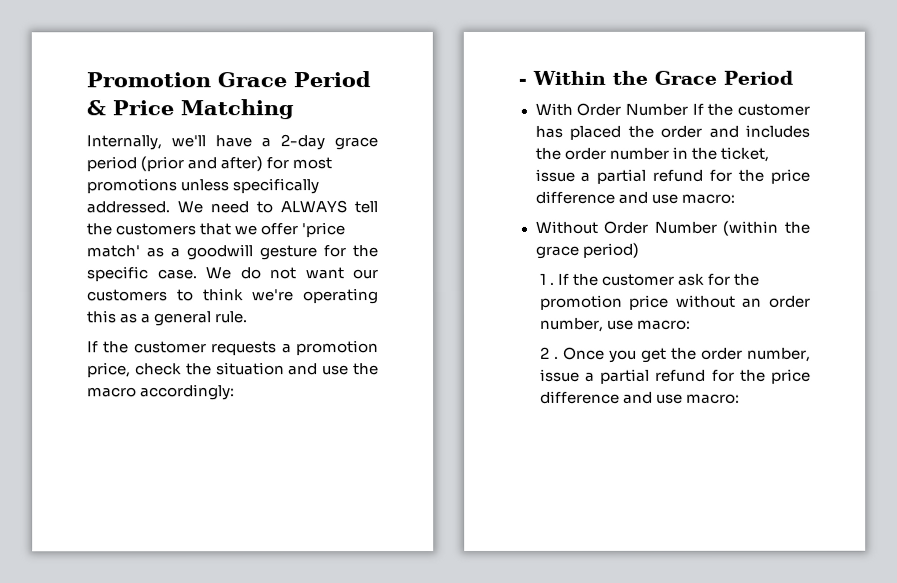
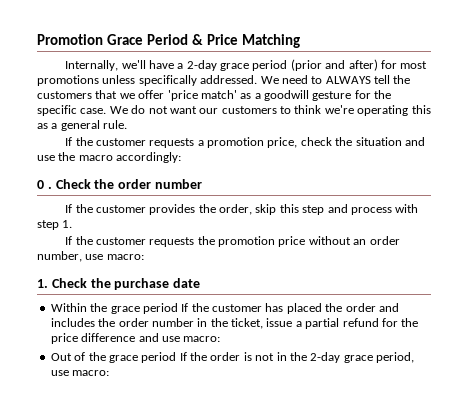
- - Within the Grace Period
- With Order Number If the customer has placed the order and includes the order number in the ticket, issue a partial refund for the price difference and use macro:
+ 0 . Check the order number
+ If the customer provides the order, skip this step and process with step 1.
+ If the customer requests the promotion price without an order number, use macro:
+ 1. Check the purchase date
+ Within the grace period If the customer has placed the order and includes the order number in the ticket, issue a partial refund for the price difference and use macro:
- Without Order Number (within the grace period)
- 1 . If the customer ask for the promotion price without an order number, use macro:
- 2 . Once you get the order number, issue a partial refund for the price difference and use macro:
+ Out of the grace period If the order is not in the 2-day grace period, use macro:

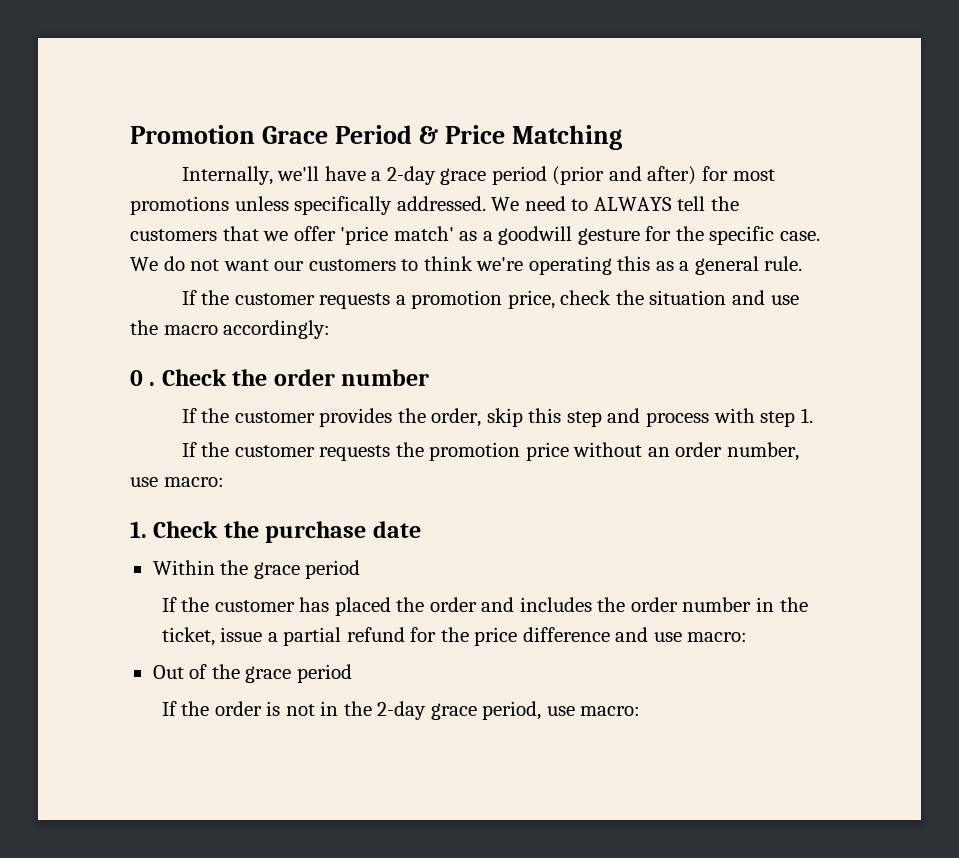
- Within the grace period If the customer has placed the order and includes the order number in the ticket, issue a partial refund for the price difference and use macro:
+ Within the grace period
+ If the customer has placed the order and includes the order number in the ticket, issue a partial refund for the price difference and use macro:
- Out of the grace period If the order is not in the 2-day grace period, use macro:
+ Out of the grace period
+ If the order is not in the 2-day grace period, use macro:

